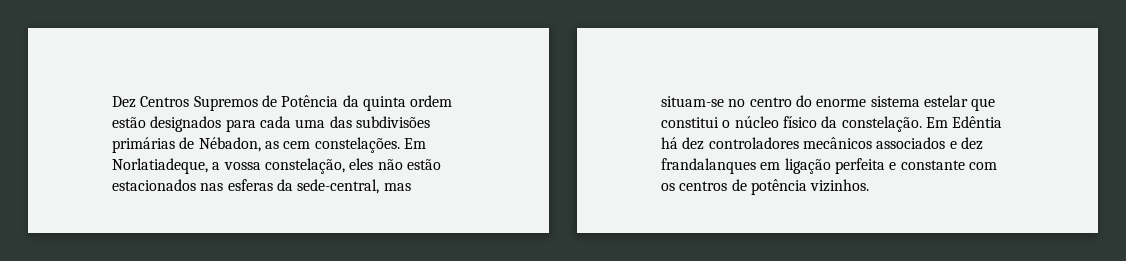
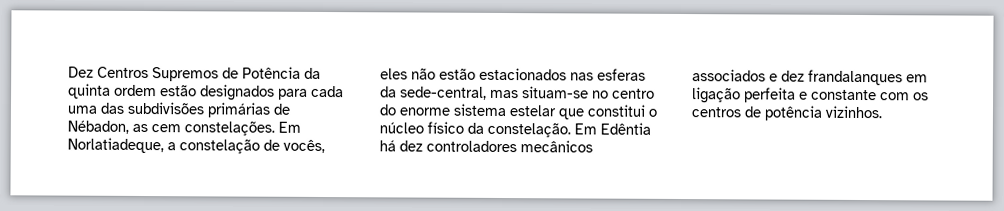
- Em Norlatiadeque, a vossa constelação, eles não estão estacionados nas esferas da sede-central, mas situam-se no centro do enorme sistema estelar que constitui o núcleo físico da constelação.
+ Em Norlatiadeque, a constelação de vocês, eles não estão estacionados nas esferas da sede-central, mas situam-se no centro do enorme sistema estelar que constitui o núcleo físico da constelação.

